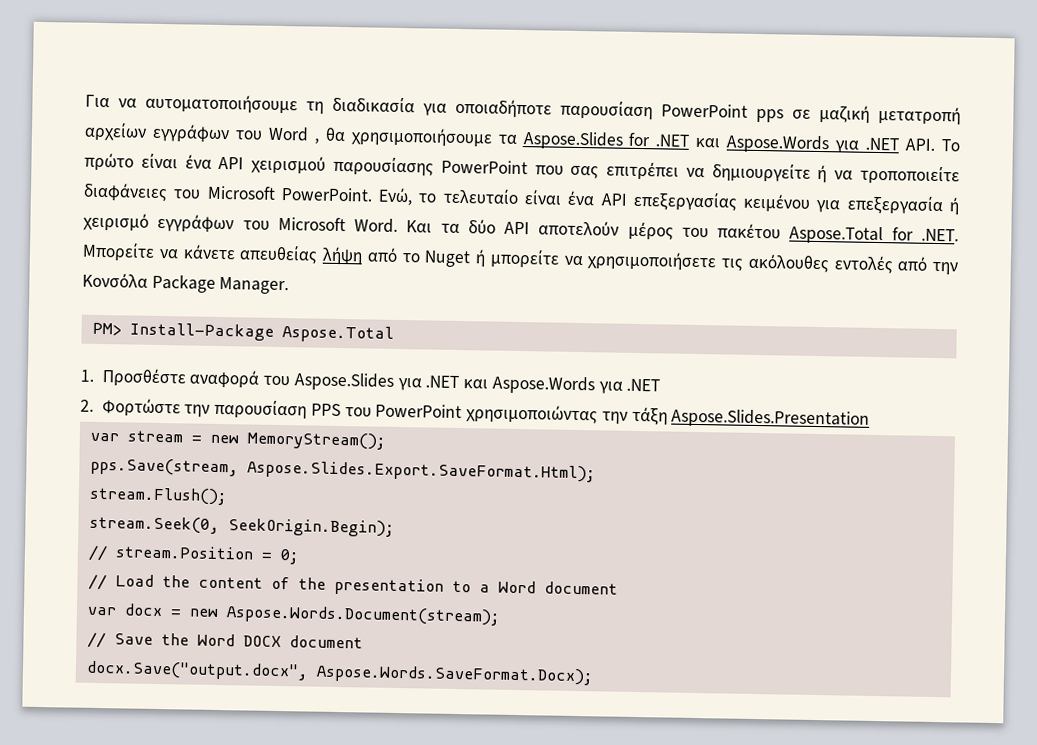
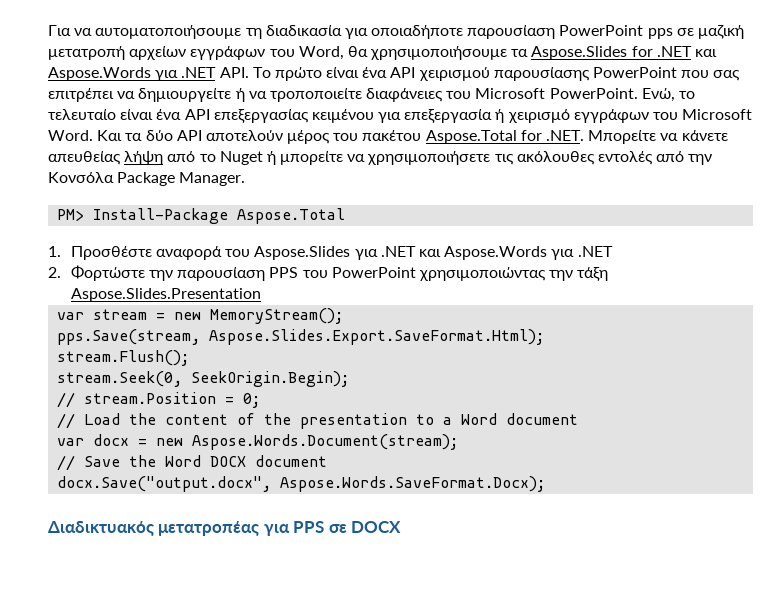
- Για να αυτοματοποιήσουμε τη διαδικασία για οποιαδήποτε παρουσίαση PowerPoint pps σε μαζική μετατροπή αρχείων εγγράφων του Word , θα χρησιμοποιήσουμε τα Aspose.Slides for .NET και Aspose.Words για .NET API. Το πρώτο είναι ένα API χειρισμού παρουσίασης PowerPoint που σας επιτρέπει να δημιουργείτε ή να τροποποιείτε διαφάνειες του Microsoft PowerPoint.
+ Για να αυτοματοποιήσουμε τη διαδικασία για οποιαδήποτε παρουσίαση PowerPoint pps σε μαζική μετατροπή αρχείων εγγράφων του Word, θα χρησιμοποιήσουμε τα Aspose.Slides for .NET και Aspose.Words για .NET API. Το πρώτο είναι ένα API χειρισμού παρουσίασης PowerPoint που σας επιτρέπει να δημιουργείτε ή να τροποποιείτε διαφάνειες του Microsoft PowerPoint.
+ Διαδικτυακός μετατροπέας για PPS σε DOCX

